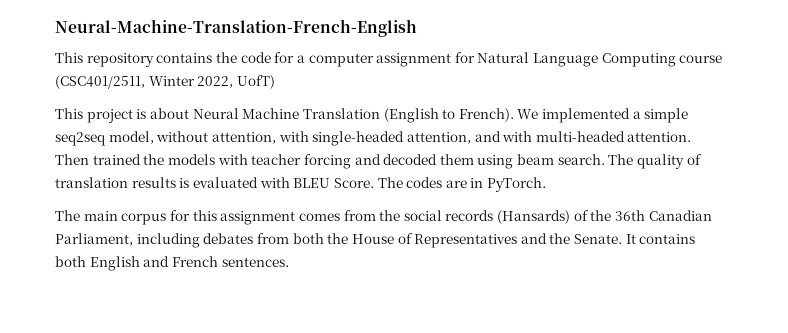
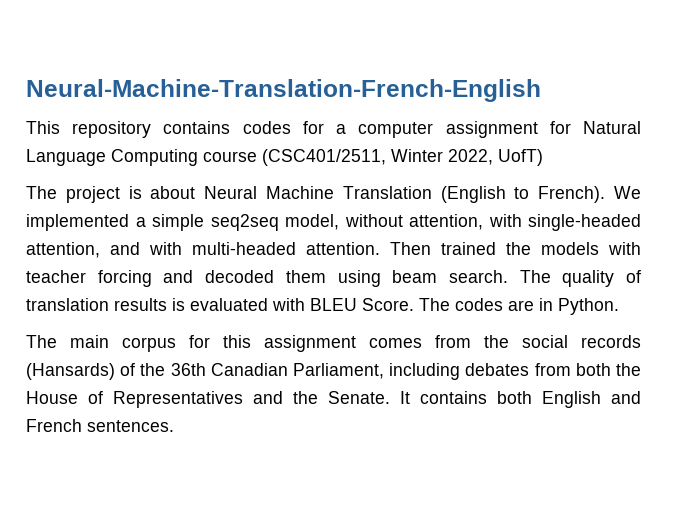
- This repository contains the code for a computer assignment for Natural Language Computing course (CSC401/2511, Winter 2022, UofT)
+ This repository contains codes for a computer assignment for Natural Language Computing course (CSC401/2511, Winter 2022, UofT)
- This project is about Neural Machine Translation (English to French).
+ The project is about Neural Machine Translation (English to French).
- The codes are in PyTorch.
+ The codes are in Python.

